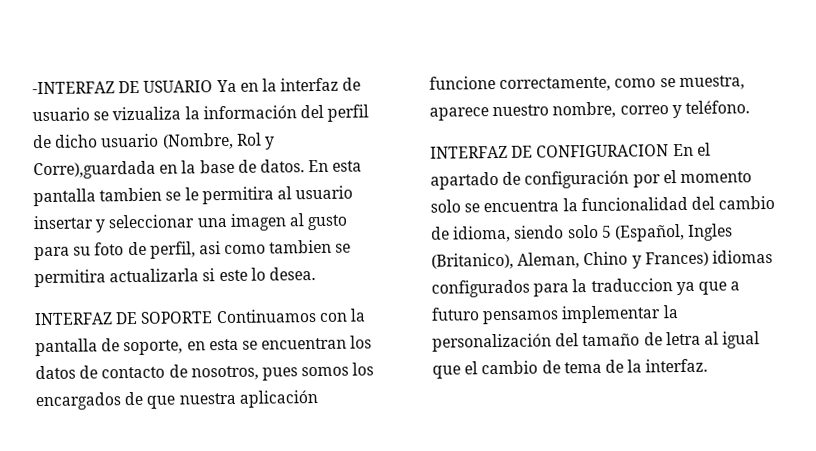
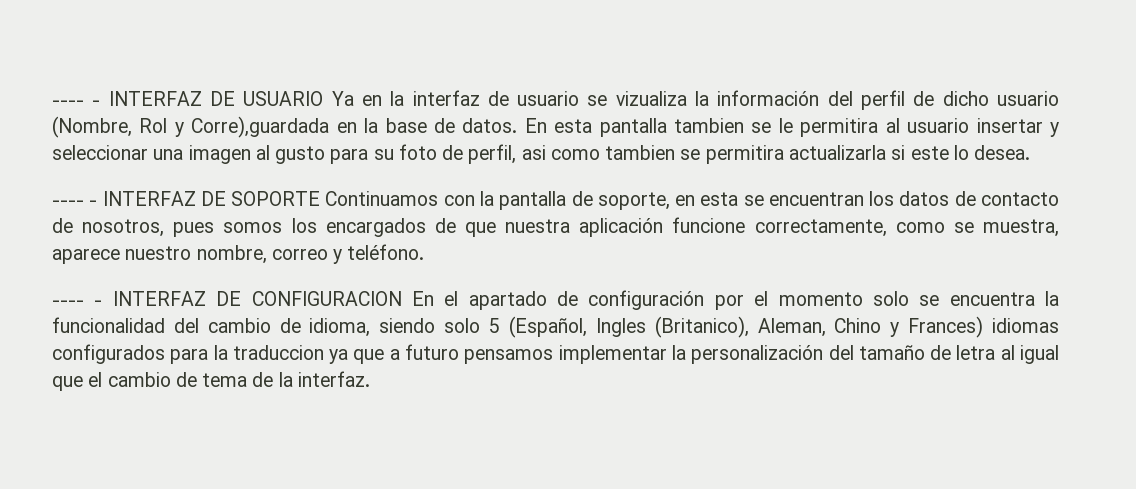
- -INTERFAZ DE USUARIO Ya en la interfaz de usuario se vizualiza la información del perfil de dicho usuario (Nombre, Rol y Corre),guardada en la base de datos.
+ ---- - INTERFAZ DE USUARIO Ya en la interfaz de usuario se vizualiza la información del perfil de dicho usuario (Nombre, Rol y Corre),guardada en la base de datos.
- INTERFAZ DE SOPORTE Continuamos con la pantalla de soporte, en esta se encuentran los datos de contacto de nosotros, pues somos los encargados de que nuestra aplicación funcione correctamente, como se muestra, aparece nuestro nombre, correo y teléfono.
+ ---- - INTERFAZ DE SOPORTE Continuamos con la pantalla de soporte, en esta se encuentran los datos de contacto de nosotros, pues somos los encargados de que nuestra aplicación funcione correctamente, como se muestra, aparece nuestro nombre, correo y teléfono.
- INTERFAZ DE CONFIGURACION En el apartado de configuración por el momento solo se encuentra la funcionalidad del cambio de idioma, siendo solo 5 (Español, Ingles (Britanico), Aleman, Chino y Frances) idiomas configurados para la traduccion ya que a futuro pensamos implementar la personalización del tamaño de letra al igual que el cambio de tema de la interfaz.
+ ---- - INTERFAZ DE CONFIGURACION En el apartado de configuración por el momento solo se encuentra la funcionalidad del cambio de idioma, siendo solo 5 (Español, Ingles (Britanico), Aleman, Chino y Frances) idiomas configurados para la traduccion ya que a futuro pensamos implementar la personalización del tamaño de letra al igual que el cambio de tema de la interfaz.

